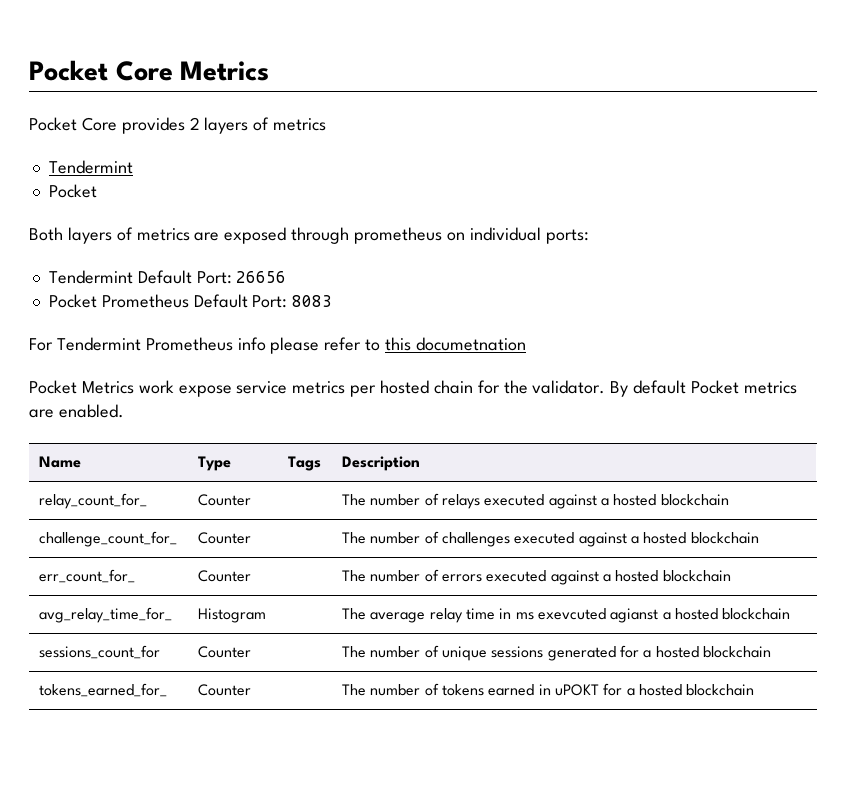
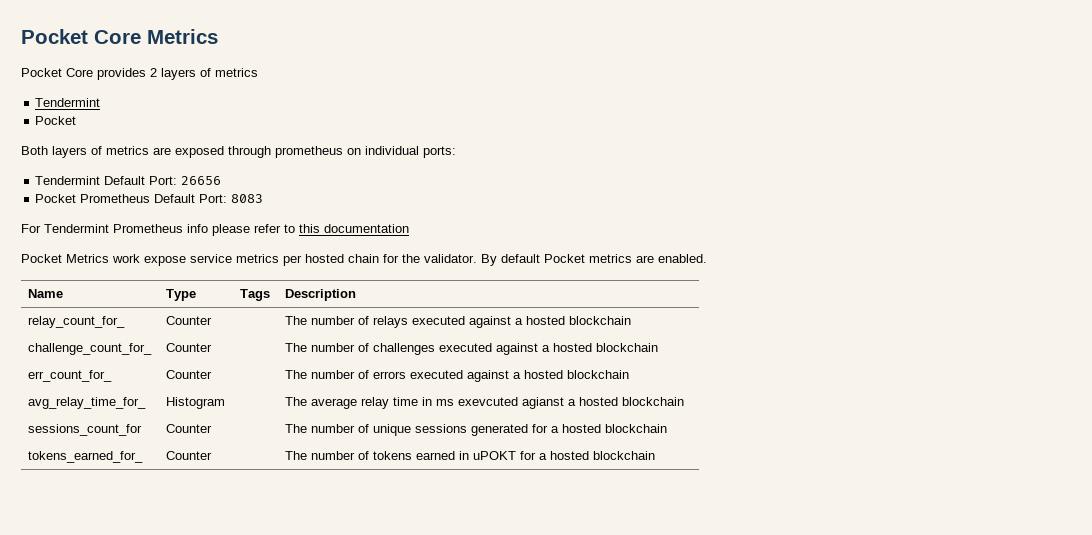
- For Tendermint Prometheus info please refer to this documetnation
+ For Tendermint Prometheus info please refer to this documentation

